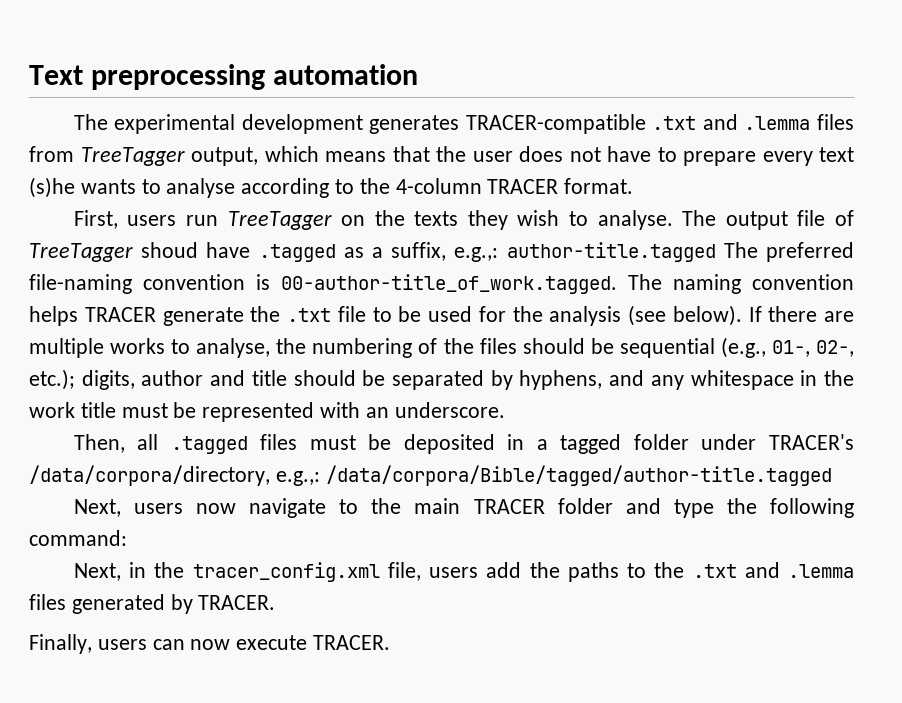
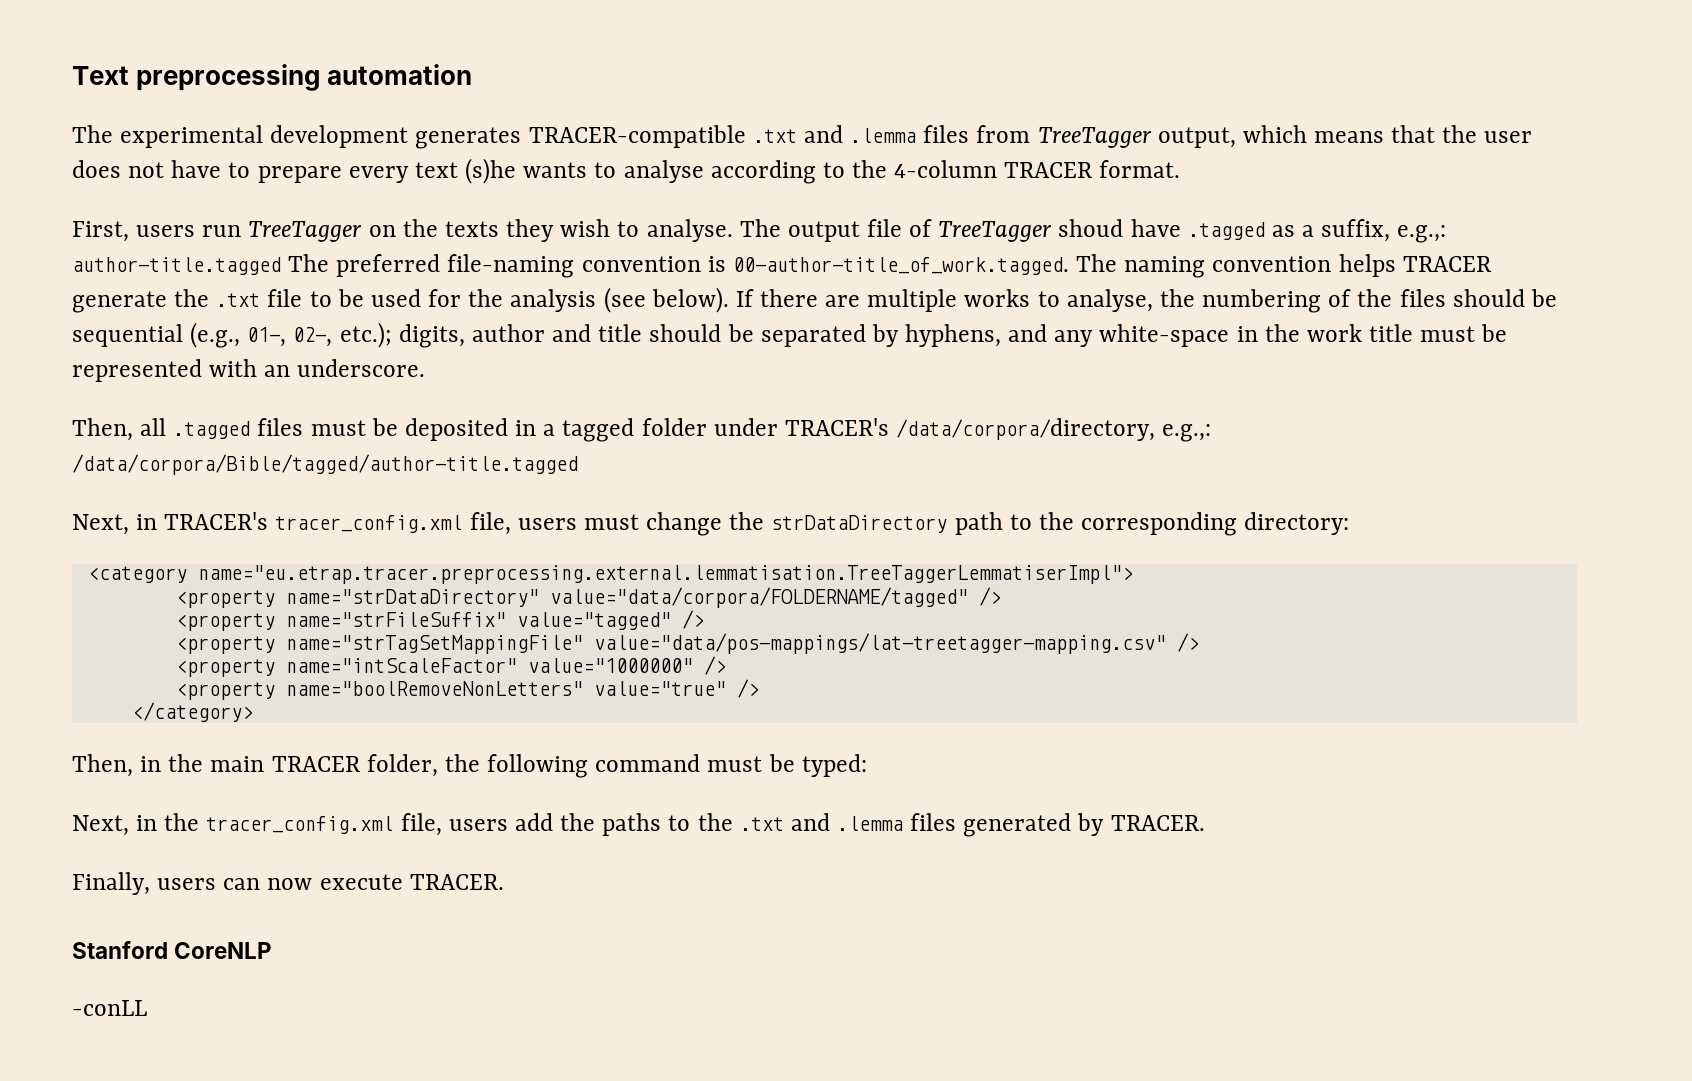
- If there are multiple works to analyse, the numbering of the files should be sequential (e.g., 01-, 02-, etc.); digits, author and title should be separated by hyphens, and any whitespace in the work title must be represented with an underscore.
+ If there are multiple works to analyse, the numbering of the files should be sequential (e.g., 01-, 02-, etc.); digits, author and title should be separated by hyphens, and any white-space in the work title must be represented with an underscore.
- Next, users now navigate to the main TRACER folder and type the following command:
+ Next, in TRACER's tracer_config.xml file, users must change the strDataDirectory path to the corresponding directory:
+ <category name="eu.etrap.tracer.preprocessing.external.lemmatisation.TreeTaggerLemmatiserImpl">
+ <property name="strDataDirectory" value="data/corpora/FOLDERNAME/tagged" />
+ <property name="strFileSuffix" value="tagged" />
+ <property name="strTagSetMappingFile" value="data/pos-mappings/lat-treetagger-mapping.csv" />
+ <property name="intScaleFactor" value="1000000" />
+ <property name="boolRemoveNonLetters" value="true" />
+ </category>
+ Then, in the main TRACER folder, the following command must be typed:
+ Stanford CoreNLP
+ -conLL

